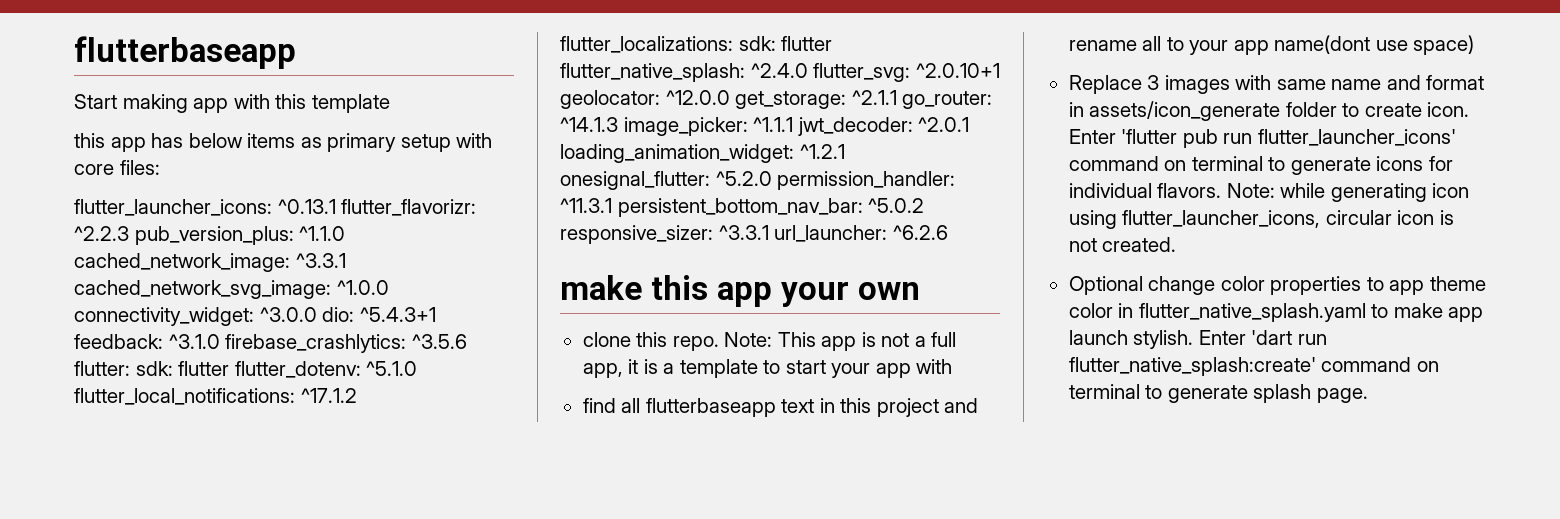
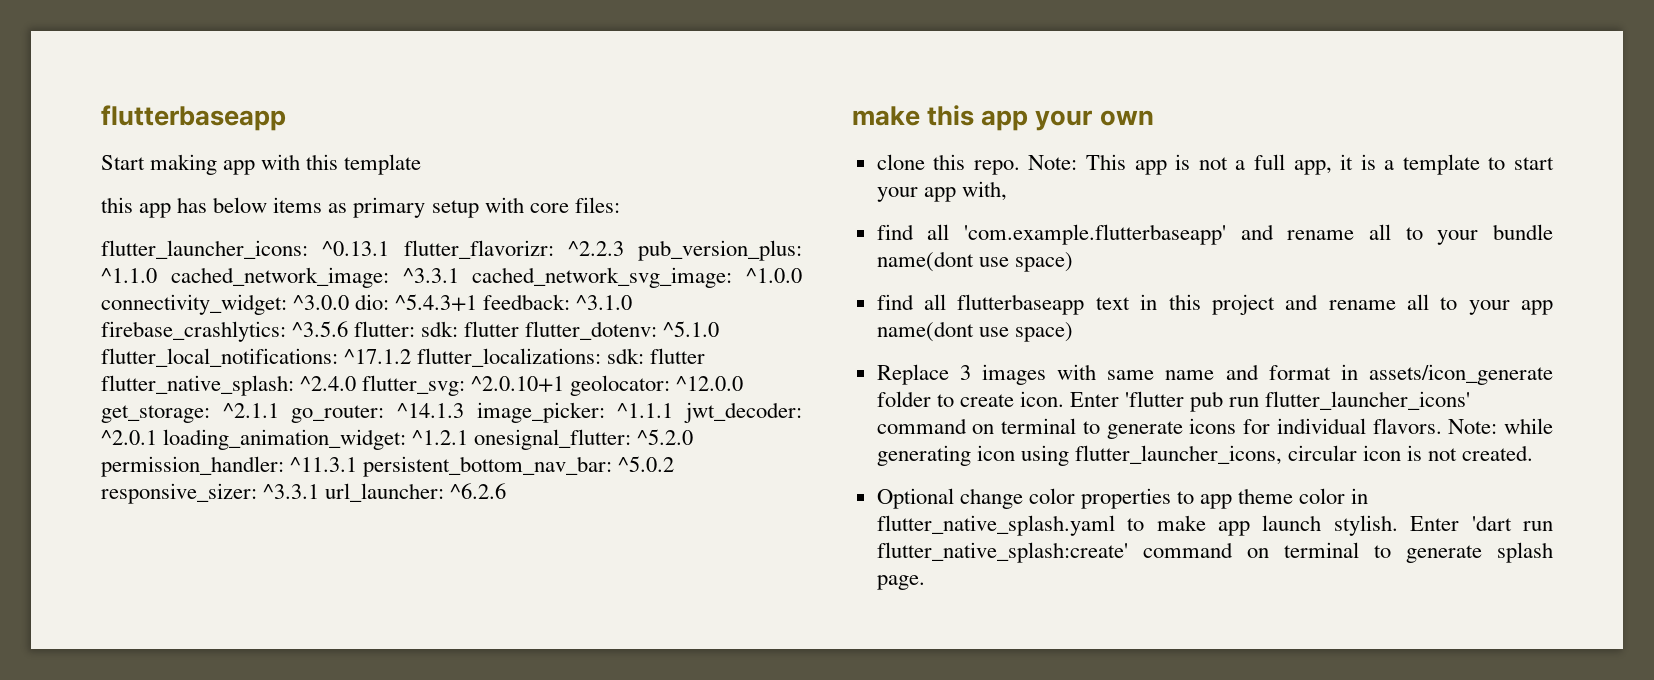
- Note: This app is not a full app, it is a template to start your app with
+ Note: This app is not a full app, it is a template to start your app with,
+ find all 'com.example.flutterbaseapp' and rename all to your bundle name(dont use space)

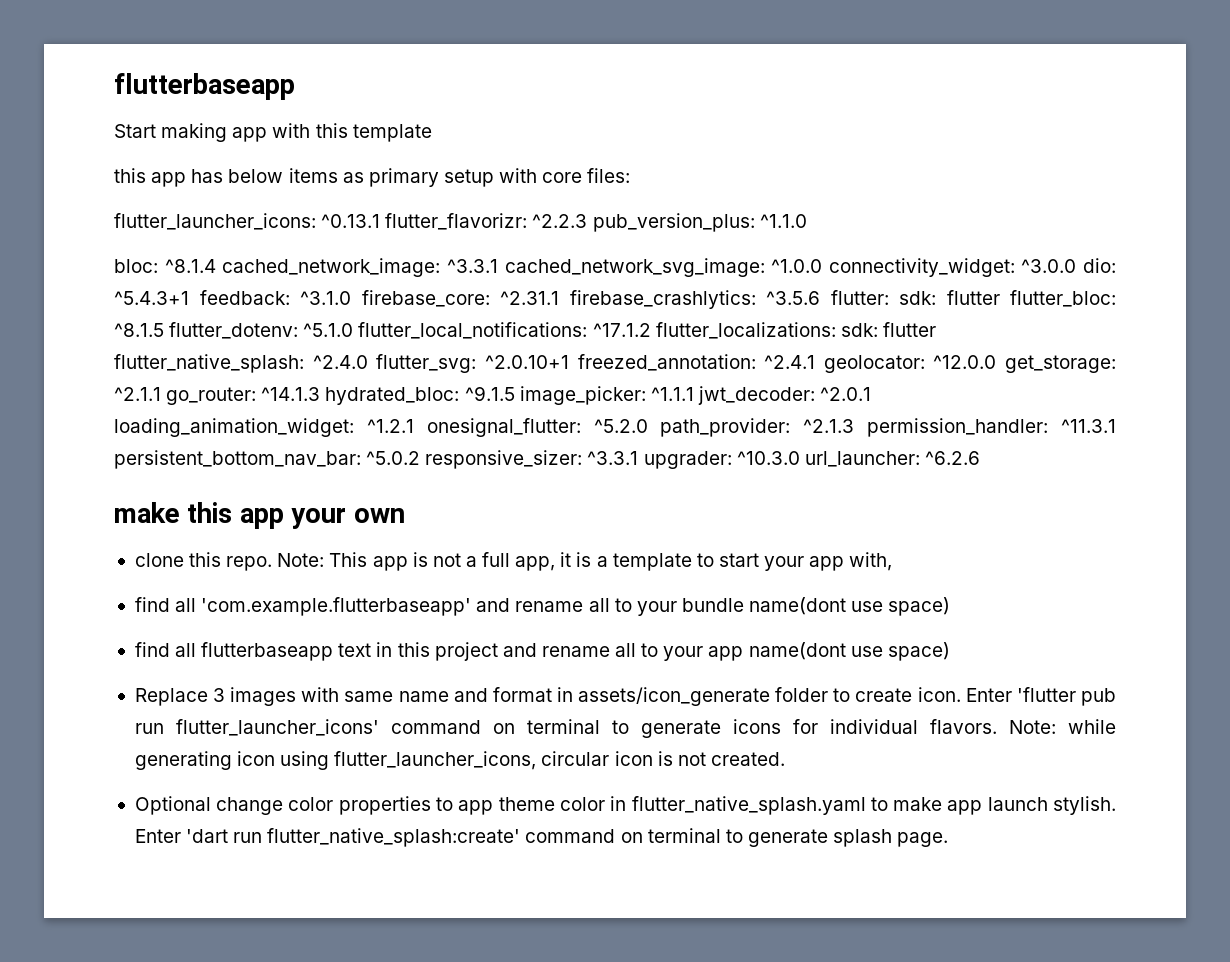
- flutter_launcher_icons: ^0.13.1 flutter_flavorizr: ^2.2.3 pub_version_plus: ^1.1.0 cached_network_image: ^3.3.1 cached_network_svg_image: ^1.0.0 connectivity_widget: ^3.0.0 dio: ^5.4.3+1 feedback: ^3.1.0 firebase_crashlytics: ^3.5.6 flutter: sdk: flutter flutter_dotenv: ^5.1.0 flutter_local_notifications: ^17.1.2 flutter_localizations: sdk: flutter flutter_native_splash: ^2.4.0 flutter_svg: ^2.0.10+1 geolocator: ^12.0.0 get_storage: ^2.1.1 go_router: ^14.1.3 image_picker: ^1.1.1 jwt_decoder: ^2.0.1 loading_animation_widget: ^1.2.1 onesignal_flutter: ^5.2.0 permission_handler: ^11.3.1 persistent_bottom_nav_bar: ^5.0.2 responsive_sizer: ^3.3.1 url_launcher: ^6.2.6
+ flutter_launcher_icons: ^0.13.1 flutter_flavorizr: ^2.2.3 pub_version_plus: ^1.1.0
+ bloc: ^8.1.4 cached_network_image: ^3.3.1 cached_network_svg_image: ^1.0.0 connectivity_widget: ^3.0.0 dio: ^5.4.3+1 feedback: ^3.1.0 firebase_core: ^2.31.1 firebase_crashlytics: ^3.5.6 flutter: sdk: flutter flutter_bloc: ^8.1.5 flutter_dotenv: ^5.1.0 flutter_local_notifications: ^17.1.2 flutter_localizations: sdk: flutter flutter_native_splash: ^2.4.0 flutter_svg: ^2.0.10+1 freezed_annotation: ^2.4.1 geolocator: ^12.0.0 get_storage: ^2.1.1 go_router: ^14.1.3 hydrated_bloc: ^9.1.5 image_picker: ^1.1.1 jwt_decoder: ^2.0.1 loading_animation_widget: ^1.2.1 onesignal_flutter: ^5.2.0 path_provider: ^2.1.3 permission_handler: ^11.3.1 persistent_bottom_nav_bar: ^5.0.2 responsive_sizer: ^3.3.1 upgrader: ^10.3.0 url_launcher: ^6.2.6

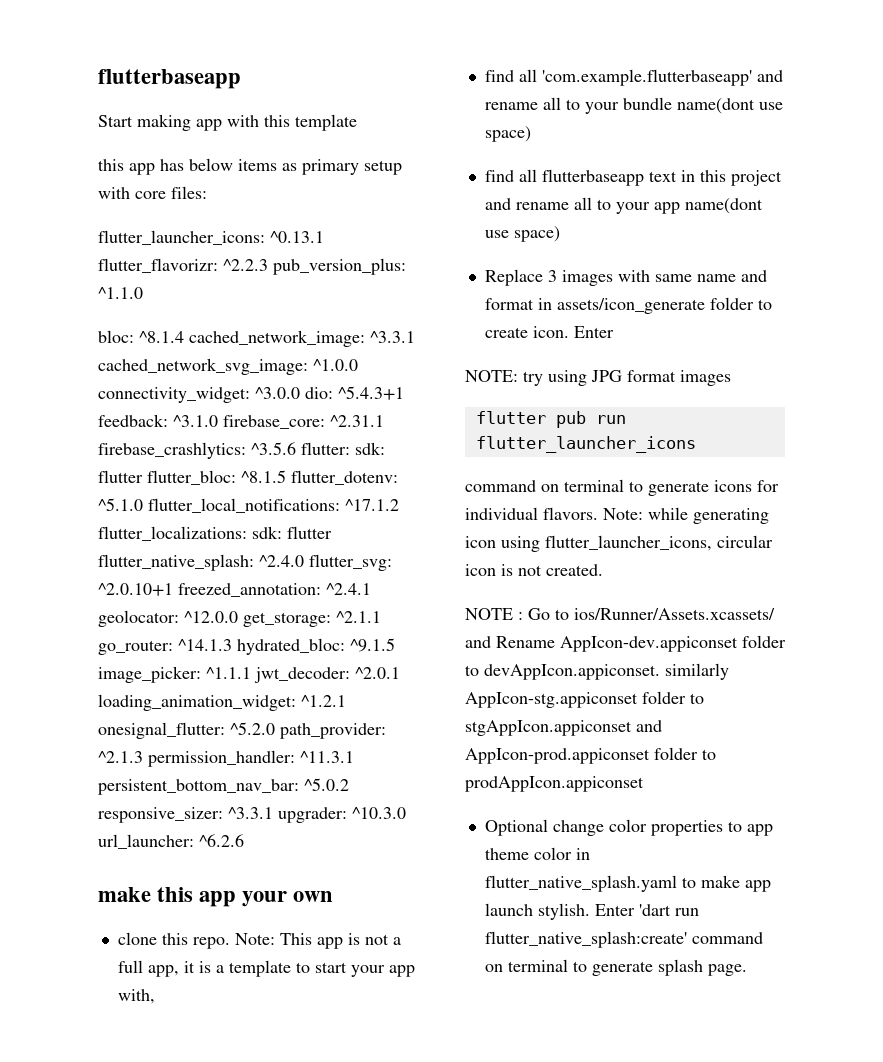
- Replace 3 images with same name and format in assets/icon_generate folder to create icon. Enter 'flutter pub run flutter_launcher_icons' command on terminal to generate icons for individual flavors.
+ Replace 3 images with same name and format in assets/icon_generate folder to create icon. Enter
+ NOTE: try using JPG format images
+ flutter pub run flutter_launcher_icons
+ command on terminal to generate icons for individual flavors.
+ NOTE : Go to ios/Runner/Assets.xcassets/ and Rename AppIcon-dev.appiconset folder to devAppIcon.appiconset. similarly AppIcon-stg.appiconset folder to stgAppIcon.appiconset and AppIcon-prod.appiconset folder to prodAppIcon.appiconset

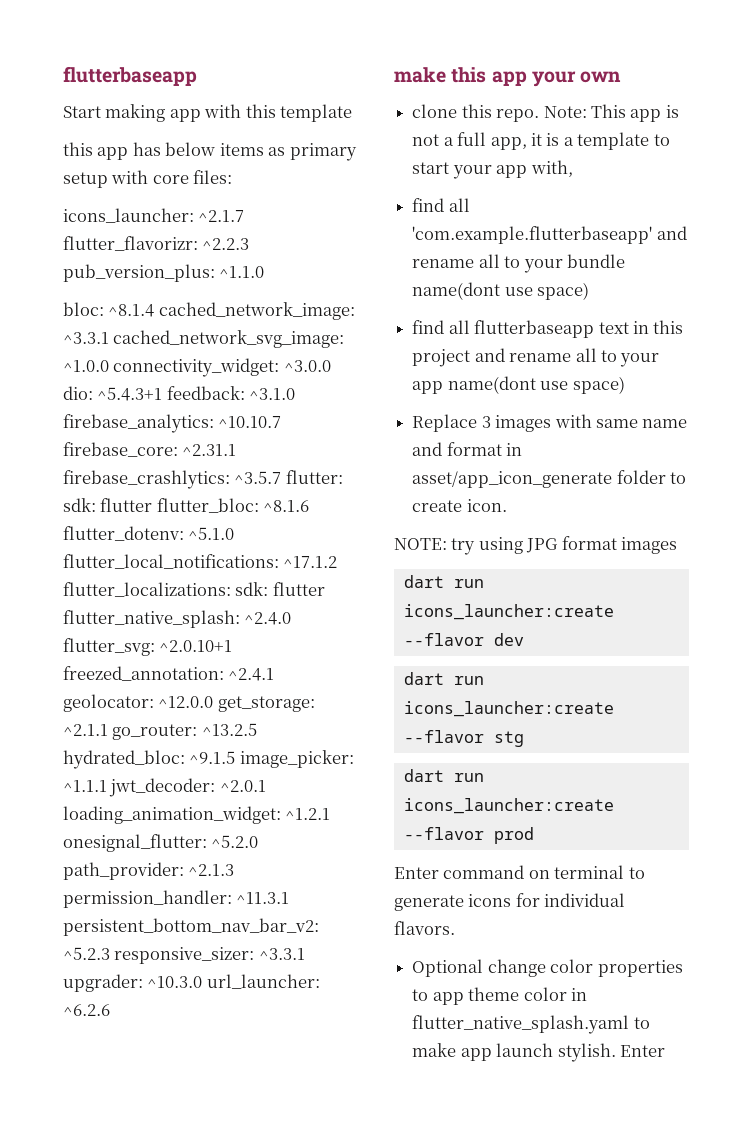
- flutter_launcher_icons: ^0.13.1 flutter_flavorizr: ^2.2.3 pub_version_plus: ^1.1.0
+ icons_launcher: ^2.1.7 flutter_flavorizr: ^2.2.3 pub_version_plus: ^1.1.0
- bloc: ^8.1.4 cached_network_image: ^3.3.1 cached_network_svg_image: ^1.0.0 connectivity_widget: ^3.0.0 dio: ^5.4.3+1 feedback: ^3.1.0 firebase_core: ^2.31.1 firebase_crashlytics: ^3.5.6 flutter: sdk: flutter flutter_bloc: ^8.1.5 flutter_dotenv: ^5.1.0 flutter_local_notifications: ^17.1.2 flutter_localizations: sdk: flutter flutter_native_splash: ^2.4.0 flutter_svg: ^2.0.10+1 freezed_annotation: ^2.4.1 geolocator: ^12.0.0 get_storage: ^2.1.1 go_router: ^14.1.3 hydrated_bloc: ^9.1.5 image_picker: ^1.1.1 jwt_decoder: ^2.0.1 loading_animation_widget: ^1.2.1 onesignal_flutter: ^5.2.0 path_provider: ^2.1.3 permission_handler: ^11.3.1 persistent_bottom_nav_bar: ^5.0.2 responsive_sizer: ^3.3.1 upgrader: ^10.3.0 url_launcher: ^6.2.6
+ bloc: ^8.1.4 cached_network_image: ^3.3.1 cached_network_svg_image: ^1.0.0 connectivity_widget: ^3.0.0 dio: ^5.4.3+1 feedback: ^3.1.0 firebase_analytics: ^10.10.7 firebase_core: ^2.31.1 firebase_crashlytics: ^3.5.7 flutter: sdk: flutter flutter_bloc: ^8.1.6 flutter_dotenv: ^5.1.0 flutter_local_notifications: ^17.1.2 flutter_localizations: sdk: flutter flutter_native_splash: ^2.4.0 flutter_svg: ^2.0.10+1 freezed_annotation: ^2.4.1 geolocator: ^12.0.0 get_storage: ^2.1.1 go_router: ^13.2.5 hydrated_bloc: ^9.1.5 image_picker: ^1.1.1 jwt_decoder: ^2.0.1 loading_animation_widget: ^1.2.1 onesignal_flutter: ^5.2.0 path_provider: ^2.1.3 permission_handler: ^11.3.1 persistent_bottom_nav_bar_v2: ^5.2.3 responsive_sizer: ^3.3.1 upgrader: ^10.3.0 url_launcher: ^6.2.6
- Replace 3 images with same name and format in assets/icon_generate folder to create icon. Enter
+ Replace 3 images with same name and format in asset/app_icon_generate folder to create icon.
- flutter pub run flutter_launcher_icons
- command on terminal to generate icons for individual flavors. Note: while generating icon using flutter_launcher_icons, circular icon is not created.
- NOTE : Go to ios/Runner/Assets.xcassets/ and Rename AppIcon-dev.appiconset folder to devAppIcon.appiconset. similarly AppIcon-stg.appiconset folder to stgAppIcon.appiconset and AppIcon-prod.appiconset folder to prodAppIcon.appiconset
+ dart run icons_launcher:create --flavor dev
+ dart run icons_launcher:create --flavor stg
+ dart run icons_launcher:create --flavor prod
+ Enter command on terminal to generate icons for individual flavors.
- Optional change color properties to app theme color in flutter_native_splash.yaml to make app launch stylish. Enter 'dart run flutter_native_splash:create' command on terminal to generate splash page.
+ Optional change color properties to app theme color in flutter_native_splash.yaml to make app launch stylish. Enter

